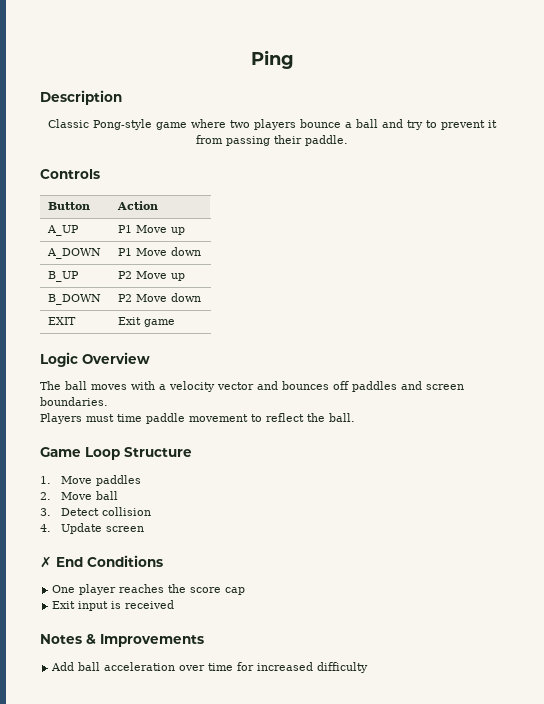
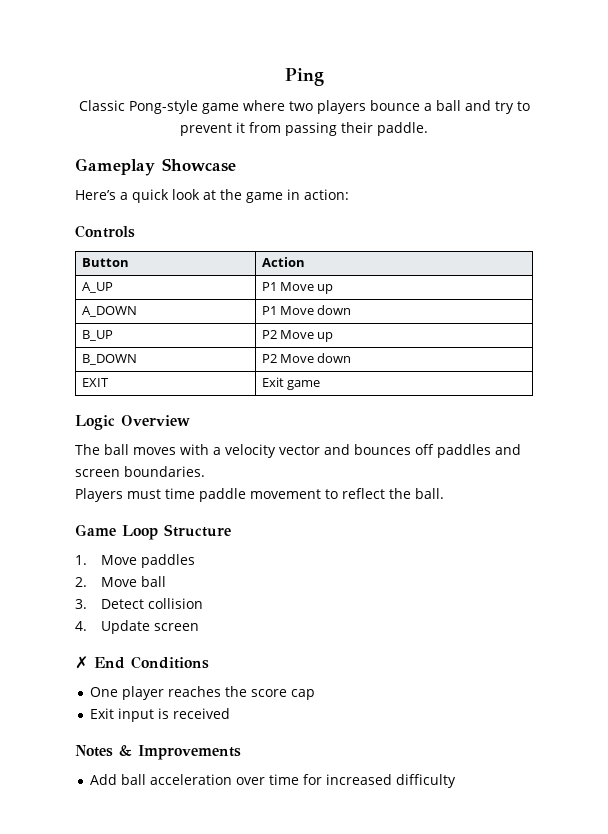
- Description
+ Gameplay Showcase
+ Here’s a quick look at the game in action:

